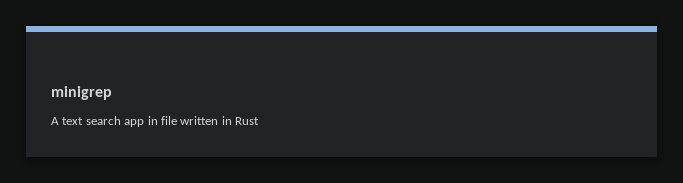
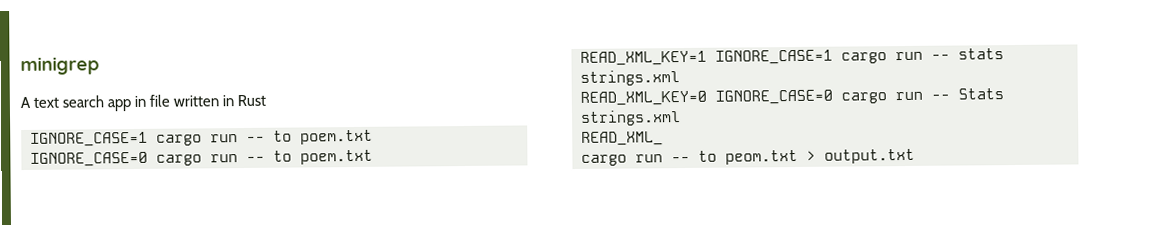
+ IGNORE_CASE=1 cargo run -- to poem.txt
+ IGNORE_CASE=0 cargo run -- to poem.txt
+ READ_XML_KEY=1 IGNORE_CASE=1 cargo run -- stats strings.xml
+ READ_XML_KEY=0 IGNORE_CASE=0 cargo run -- Stats strings.xml
+ READ_XML_
+ cargo run -- to peom.txt > output.txt

